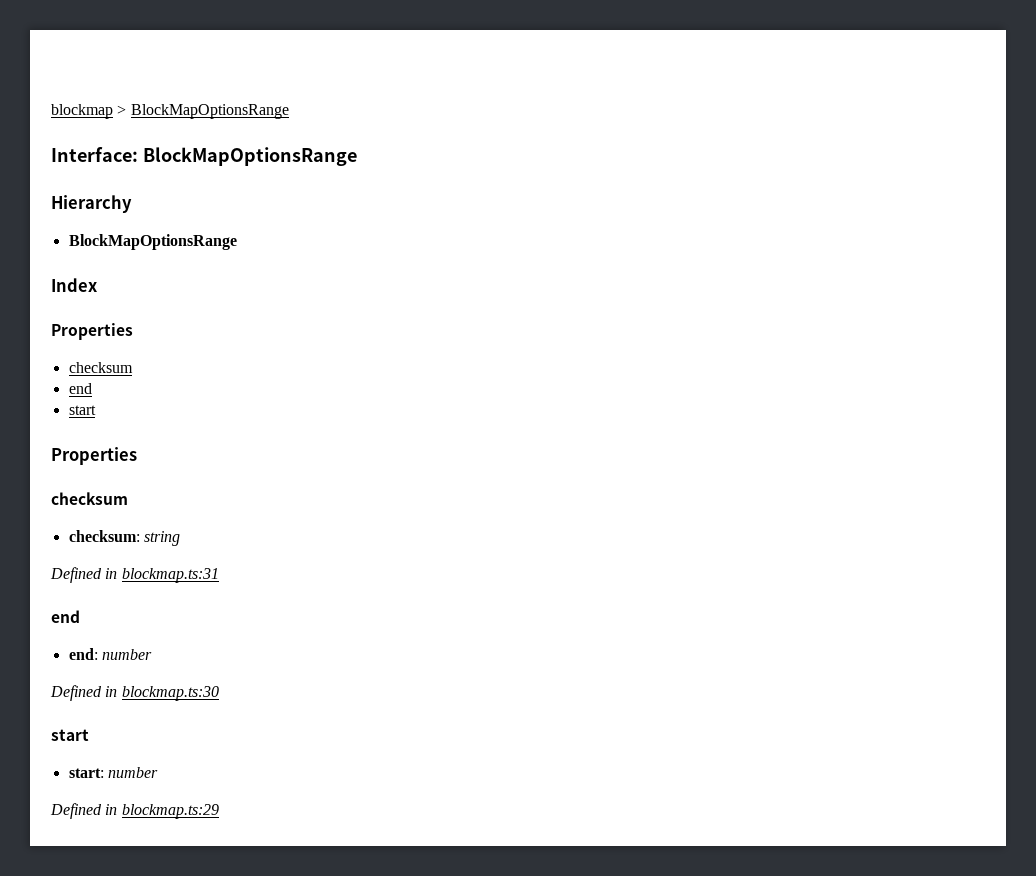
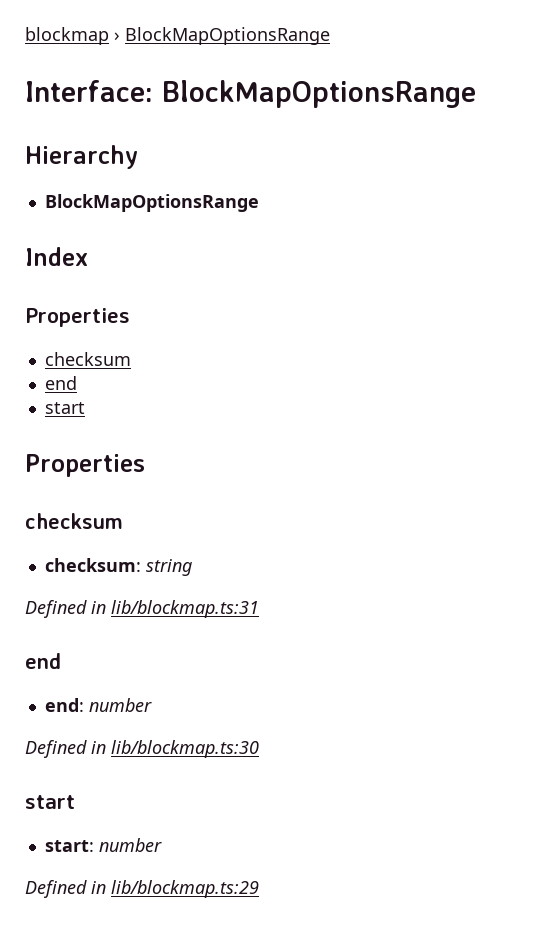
- blockmap > BlockMapOptionsRange
+ blockmap › BlockMapOptionsRange
- Defined in blockmap.ts:31
+ Defined in lib/blockmap.ts:31
- Defined in blockmap.ts:30
+ Defined in lib/blockmap.ts:30
- Defined in blockmap.ts:29
+ Defined in lib/blockmap.ts:29

